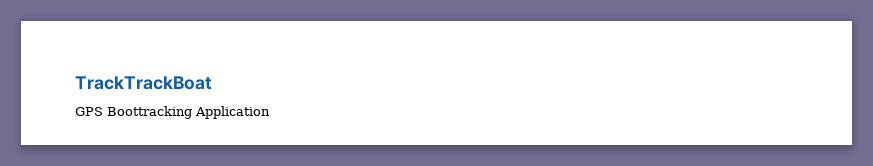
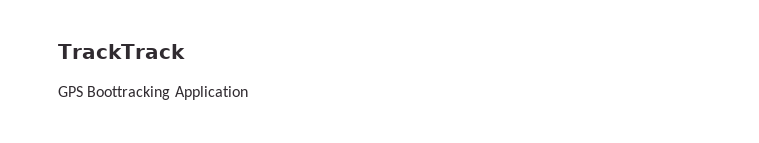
- TrackTrackBoat
+ TrackTrack

